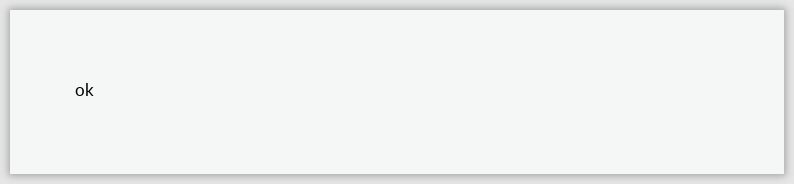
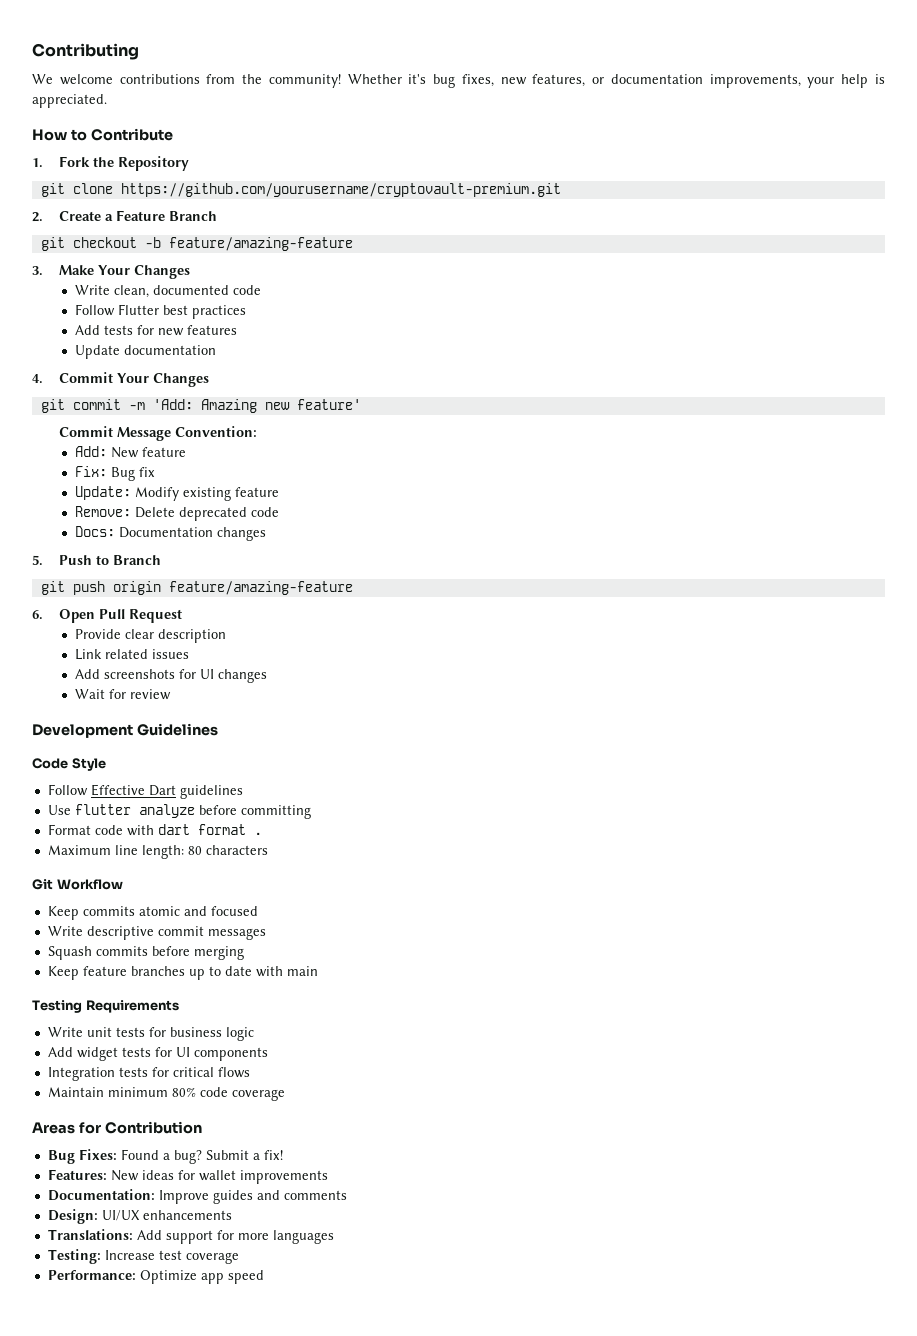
- ok
+ Contributing
+ We welcome contributions from the community! Whether it's bug fixes, new features, or documentation improvements, your help is appreciated.
+ How to Contribute
+ 1. Fork the Repository
+ git clone https://github.com/yourusername/cryptovault-premium.git
+ 2. Create a Feature Branch
+ git checkout -b feature/amazing-feature
+ 3. Make Your Changes
+ Write clean, documented code
+ Follow Flutter best practices
+ Add tests for new features
+ Update documentation
+ 4. Commit Your Changes
+ git commit -m 'Add: Amazing new feature'
+ Commit Message Convention:
+ Add: New feature
+ Fix: Bug fix
+ Update: Modify existing feature
+ Remove: Delete deprecated code
+ Docs: Documentation changes
+ 5. Push to Branch
+ git push origin feature/amazing-feature
+ 6. Open Pull Request
+ Provide clear description
+ Link related issues
+ Add screenshots for UI changes
+ Wait for review
+ Development Guidelines
+ Code Style
+ Follow Effective Dart guidelines
+ Use flutter analyze before committing
+ Format code with dart format .
+ Maximum line length: 80 characters
+ Git Workflow
+ Keep commits atomic and focused
+ Write descriptive commit messages
+ Squash commits before merging
+ Keep feature branches up to date with main
+ Testing Requirements
+ Write unit tests for business logic
+ Add widget tests for UI components
+ Integration tests for critical flows
+ Maintain minimum 80% code coverage
+ Areas for Contribution
+ Bug Fixes: Found a bug? Submit a fix!
+ Features: New ideas for wallet improvements
+ Documentation: Improve guides and comments
+ Design: UI/UX enhancements
+ Translations: Add support for more languages
+ Testing: Increase test coverage
+ Performance: Optimize app speed

